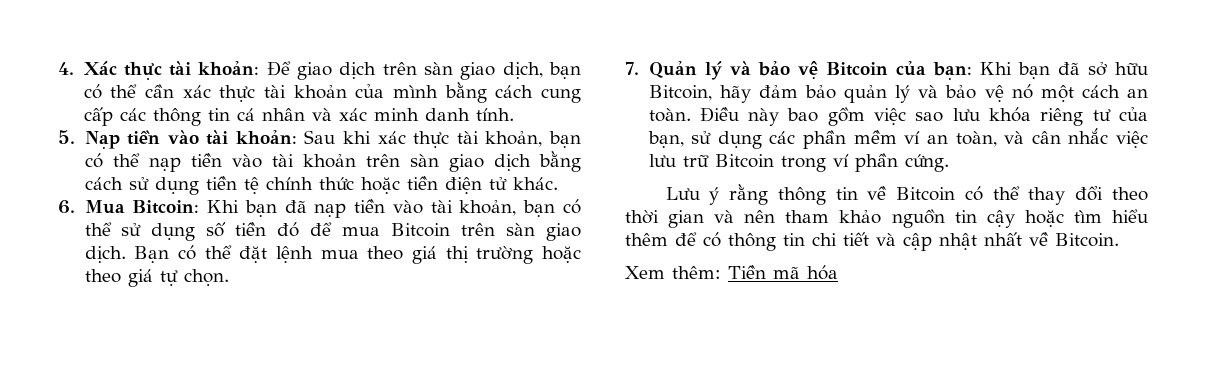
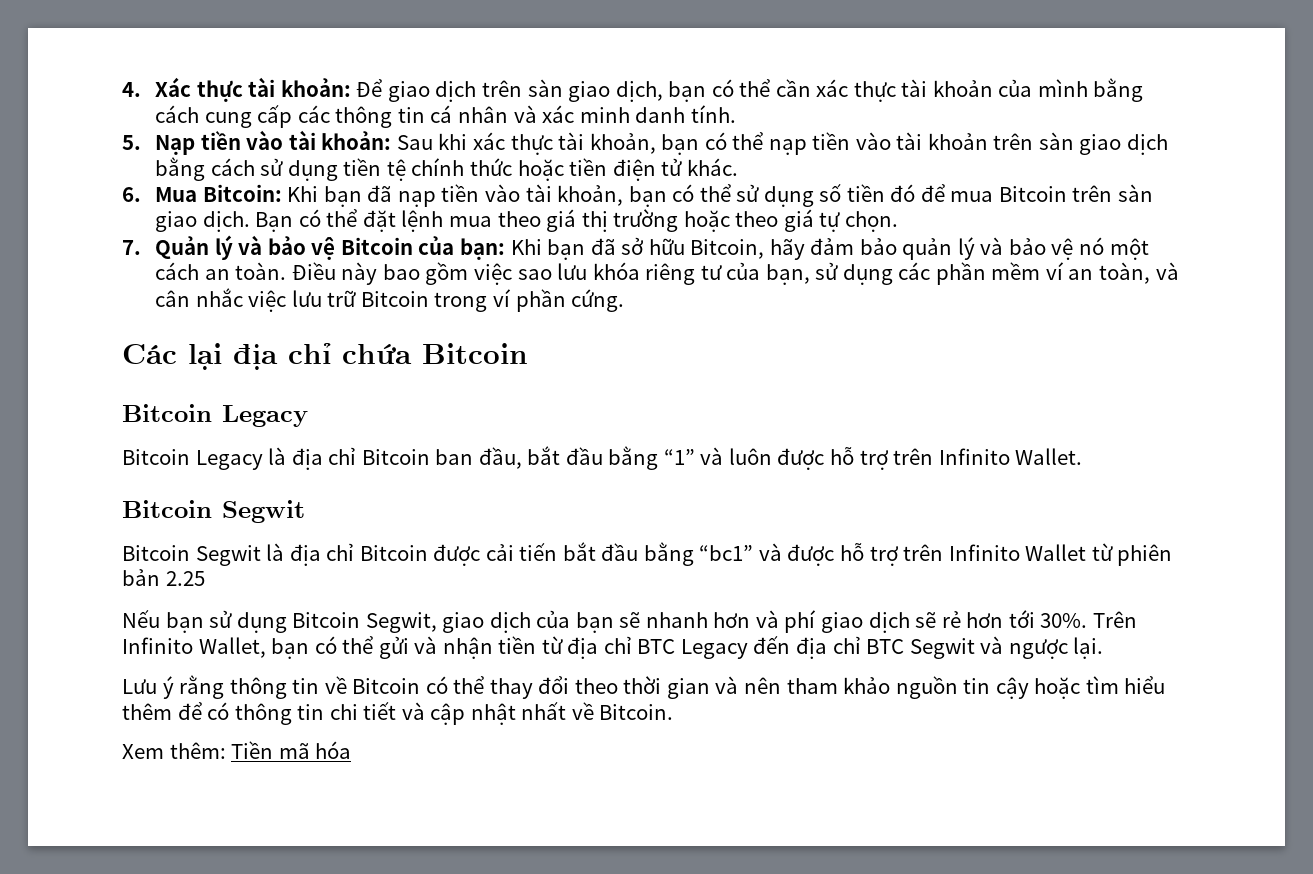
+ Các lại địa chỉ chứa Bitcoin
+ Bitcoin Legacy
+ Bitcoin Legacy là địa chỉ Bitcoin ban đầu, bắt đầu bằng “1” và luôn được hỗ trợ trên Infinito Wallet.
+ Bitcoin Segwit
+ Bitcoin Segwit là địa chỉ Bitcoin được cải tiến bắt đầu bằng “bc1” và được hỗ trợ trên Infinito Wallet từ phiên bản 2.25
+ Nếu bạn sử dụng Bitcoin Segwit, giao dịch của bạn sẽ nhanh hơn và phí giao dịch sẽ rẻ hơn tới 30%. Trên Infinito Wallet, bạn có thể gửi và nhận tiền từ địa chỉ BTC Legacy đến địa chỉ BTC Segwit và ngược lại.

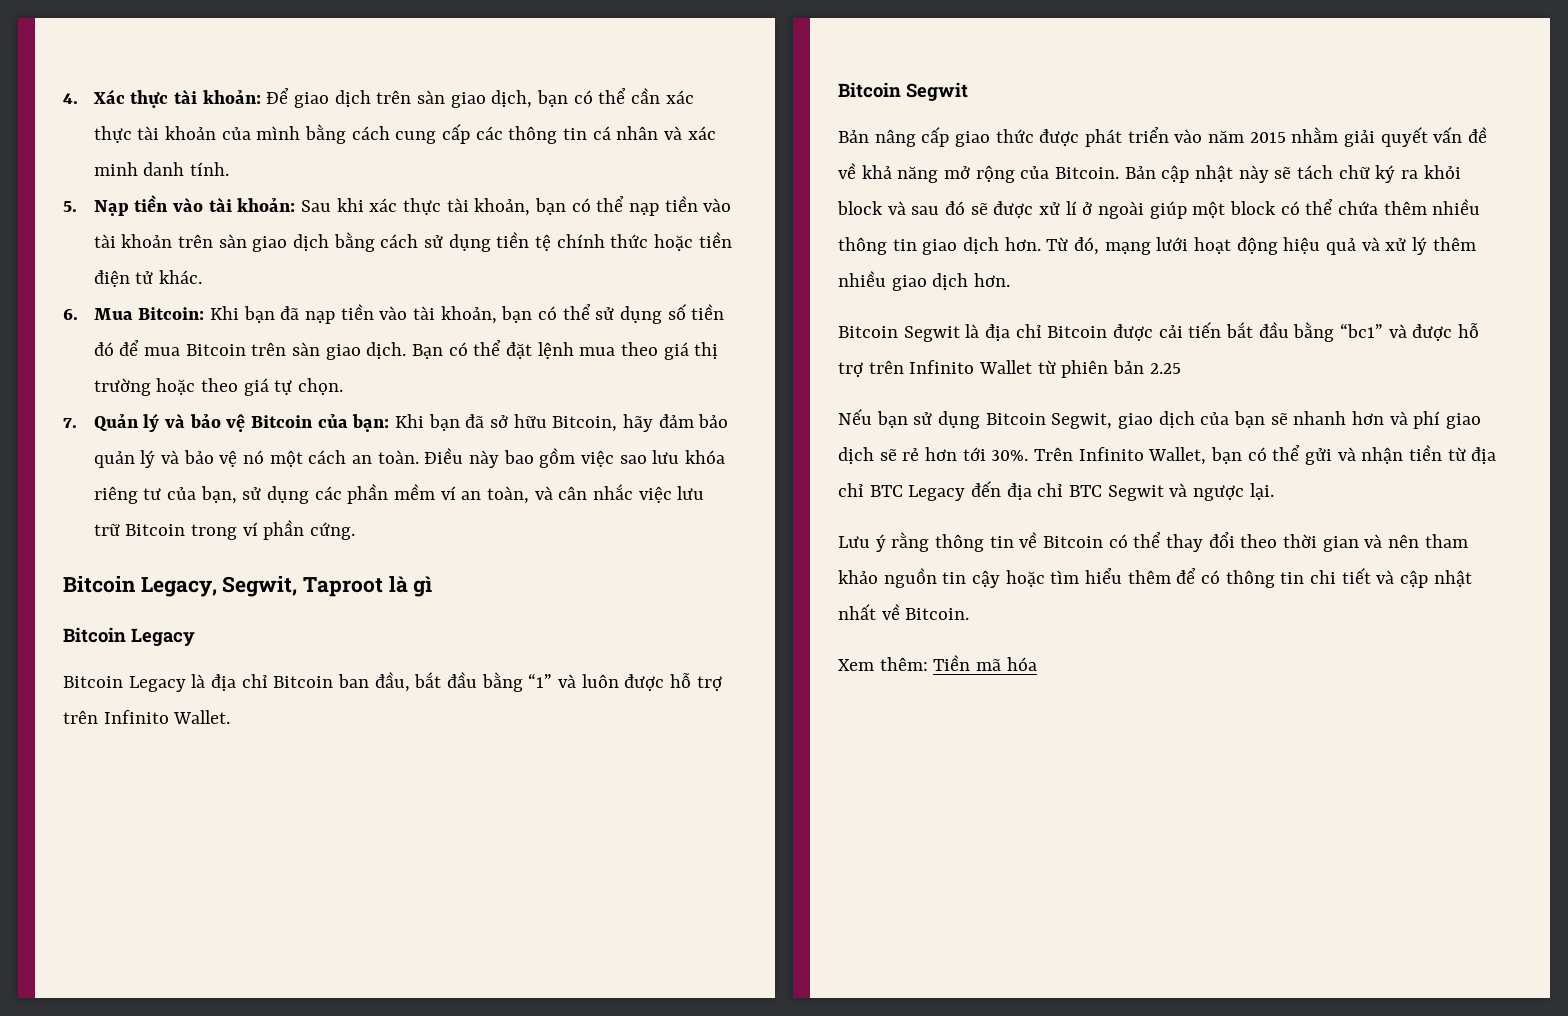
- Các lại địa chỉ chứa Bitcoin
+ Bitcoin Legacy, Segwit, Taproot là gì
+ Bản nâng cấp giao thức được phát triển vào năm 2015 nhằm giải quyết vấn đề về khả năng mở rộng của Bitcoin. Bản cập nhật này sẽ tách chữ ký ra khỏi block và sau đó sẽ được xử lí ở ngoài giúp một block có thể chứa thêm nhiều thông tin giao dịch hơn. Từ đó, mạng lưới hoạt động hiệu quả và xử lý thêm nhiều giao dịch hơn.

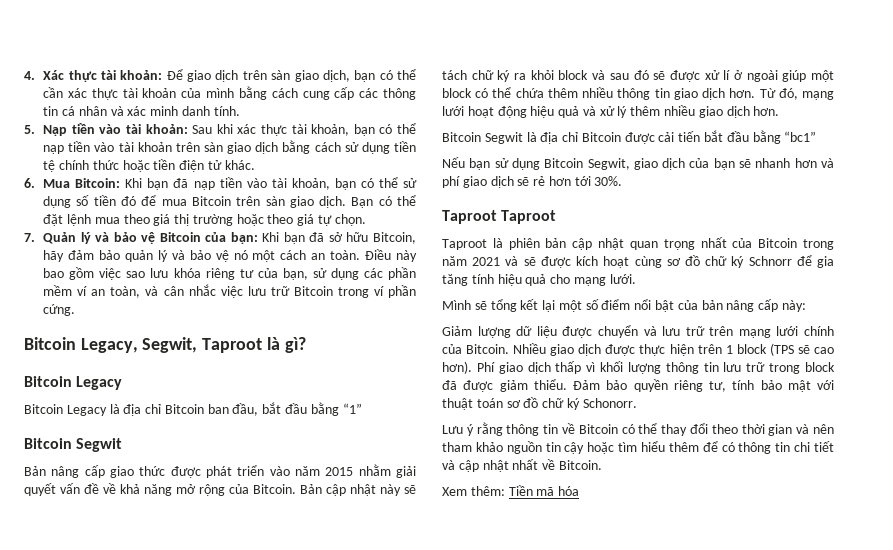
- Bitcoin Legacy, Segwit, Taproot là gì
+ Bitcoin Legacy, Segwit, Taproot là gì?
- Bitcoin Legacy là địa chỉ Bitcoin ban đầu, bắt đầu bằng “1” và luôn được hỗ trợ trên Infinito Wallet.
+ Bitcoin Legacy là địa chỉ Bitcoin ban đầu, bắt đầu bằng “1”
- Bitcoin Segwit là địa chỉ Bitcoin được cải tiến bắt đầu bằng “bc1” và được hỗ trợ trên Infinito Wallet từ phiên bản 2.25
+ Bitcoin Segwit là địa chỉ Bitcoin được cải tiến bắt đầu bằng “bc1”
- Nếu bạn sử dụng Bitcoin Segwit, giao dịch của bạn sẽ nhanh hơn và phí giao dịch sẽ rẻ hơn tới 30%. Trên Infinito Wallet, bạn có thể gửi và nhận tiền từ địa chỉ BTC Legacy đến địa chỉ BTC Segwit và ngược lại.
+ Nếu bạn sử dụng Bitcoin Segwit, giao dịch của bạn sẽ nhanh hơn và phí giao dịch sẽ rẻ hơn tới 30%.
+ Taproot Taproot
+ Taproot là phiên bản cập nhật quan trọng nhất của Bitcoin trong năm 2021 và sẽ được kích hoạt cùng sơ đồ chữ ký Schnorr để gia tăng tính hiệu quả cho mạng lưới.
+ Mình sẽ tổng kết lại một số điểm nổi bật của bản nâng cấp này:
+ Giảm lượng dữ liệu được chuyển và lưu trữ trên mạng lưới chính của Bitcoin. Nhiều giao dịch được thực hiện trên 1 block (TPS sẽ cao hơn). Phí giao dịch thấp vì khối lượng thông tin lưu trữ trong block đã được giảm thiểu. Đảm bảo quyền riêng tư, tính bảo mật với thuật toán sơ đồ chữ ký Schonorr.

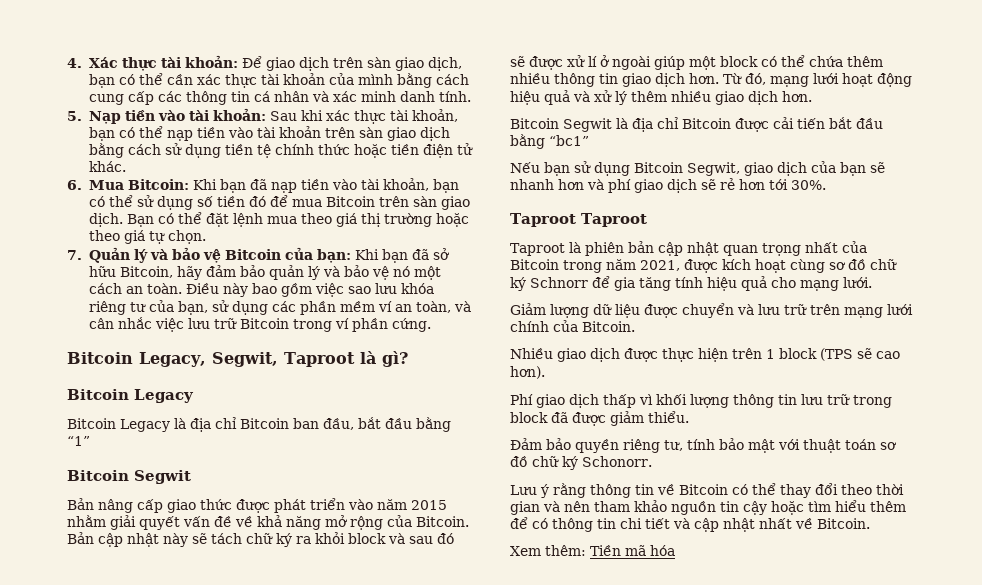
- Taproot là phiên bản cập nhật quan trọng nhất của Bitcoin trong năm 2021 và sẽ được kích hoạt cùng sơ đồ chữ ký Schnorr để gia tăng tính hiệu quả cho mạng lưới.
+ Taproot là phiên bản cập nhật quan trọng nhất của Bitcoin trong năm 2021, được kích hoạt cùng sơ đồ chữ ký Schnorr để gia tăng tính hiệu quả cho mạng lưới.
- Mình sẽ tổng kết lại một số điểm nổi bật của bản nâng cấp này:
- Giảm lượng dữ liệu được chuyển và lưu trữ trên mạng lưới chính của Bitcoin. Nhiều giao dịch được thực hiện trên 1 block (TPS sẽ cao hơn). Phí giao dịch thấp vì khối lượng thông tin lưu trữ trong block đã được giảm thiểu. Đảm bảo quyền riêng tư, tính bảo mật với thuật toán sơ đồ chữ ký Schonorr.
+ Giảm lượng dữ liệu được chuyển và lưu trữ trên mạng lưới chính của Bitcoin.
+ Nhiều giao dịch được thực hiện trên 1 block (TPS sẽ cao hơn).
+ Phí giao dịch thấp vì khối lượng thông tin lưu trữ trong block đã được giảm thiểu.
+ Đảm bảo quyền riêng tư, tính bảo mật với thuật toán sơ đồ chữ ký Schonorr.

